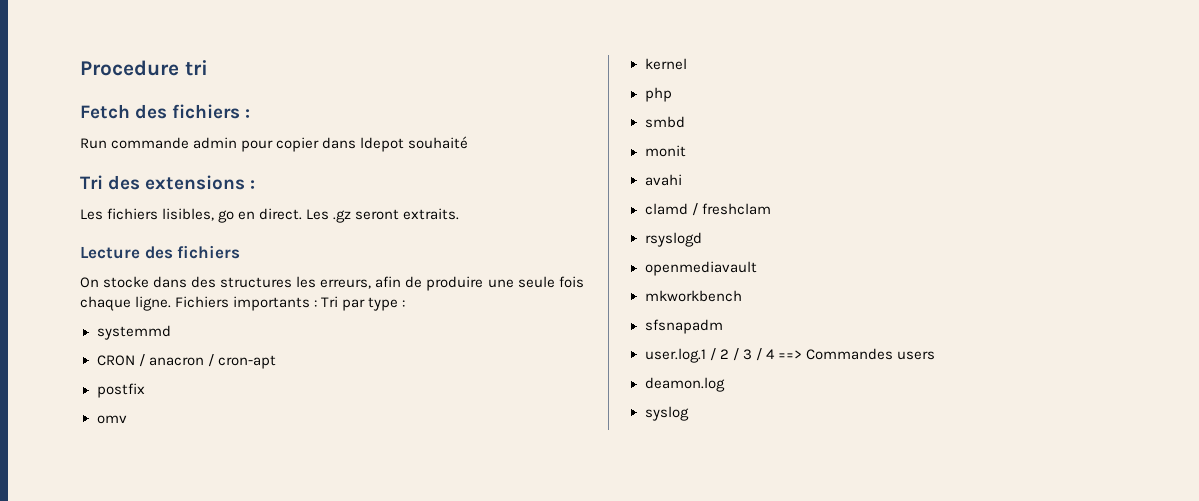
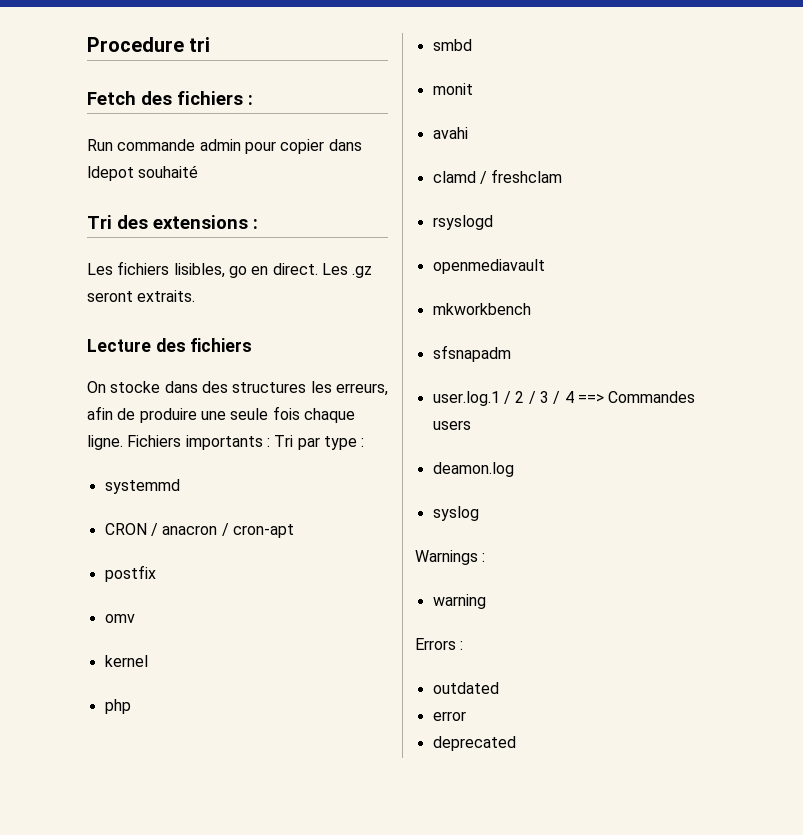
+ Warnings :
+ warning
+ Errors :
+ outdated
+ error
+ deprecated

